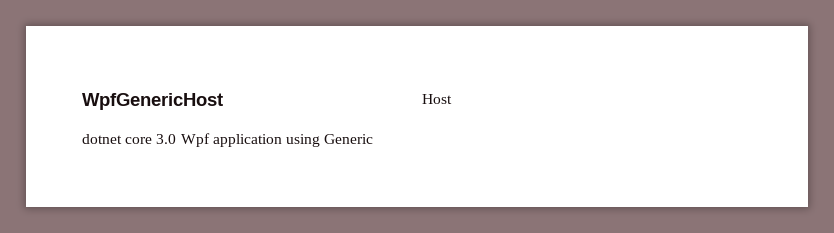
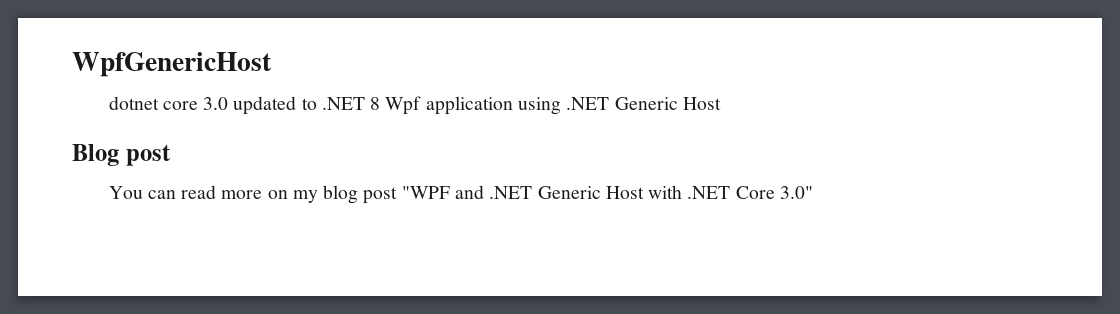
- dotnet core 3.0 Wpf application using Generic Host
+ dotnet core 3.0 updated to .NET 8 Wpf application using .NET Generic Host
+ Blog post
+ You can read more on my blog post "WPF and .NET Generic Host with .NET Core 3.0"

